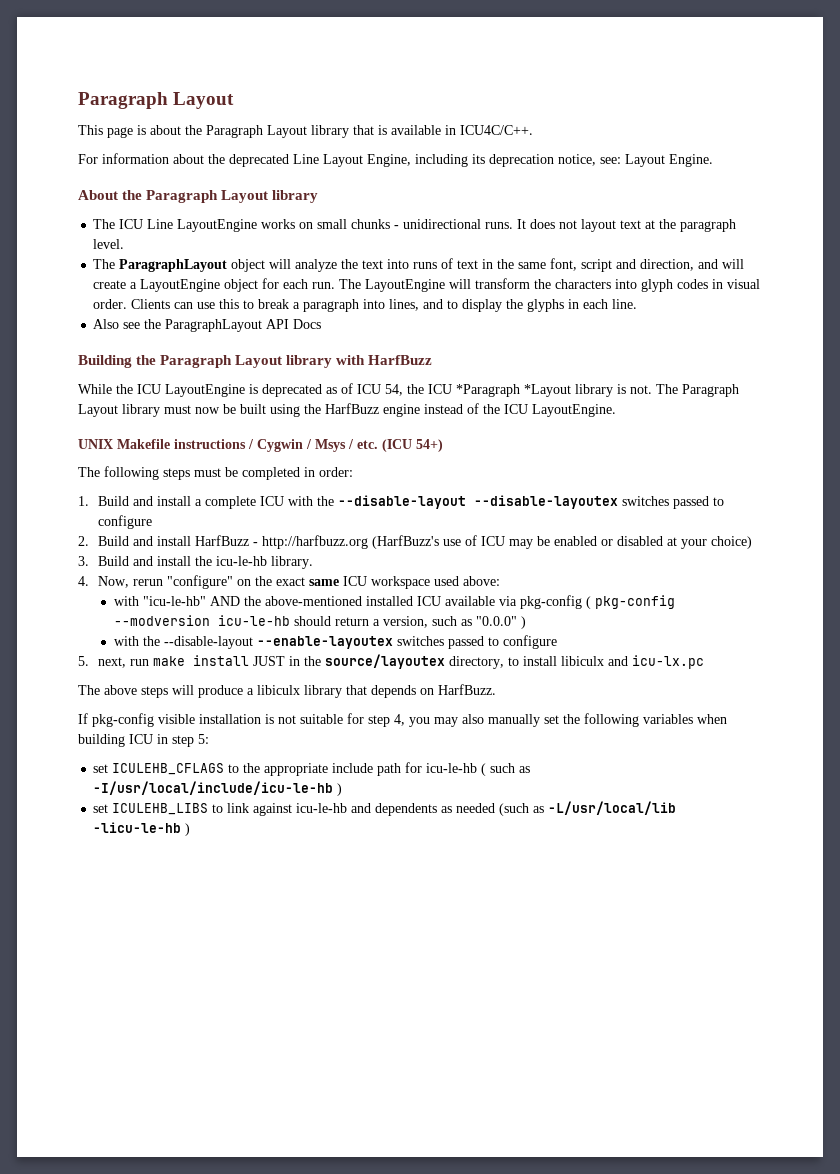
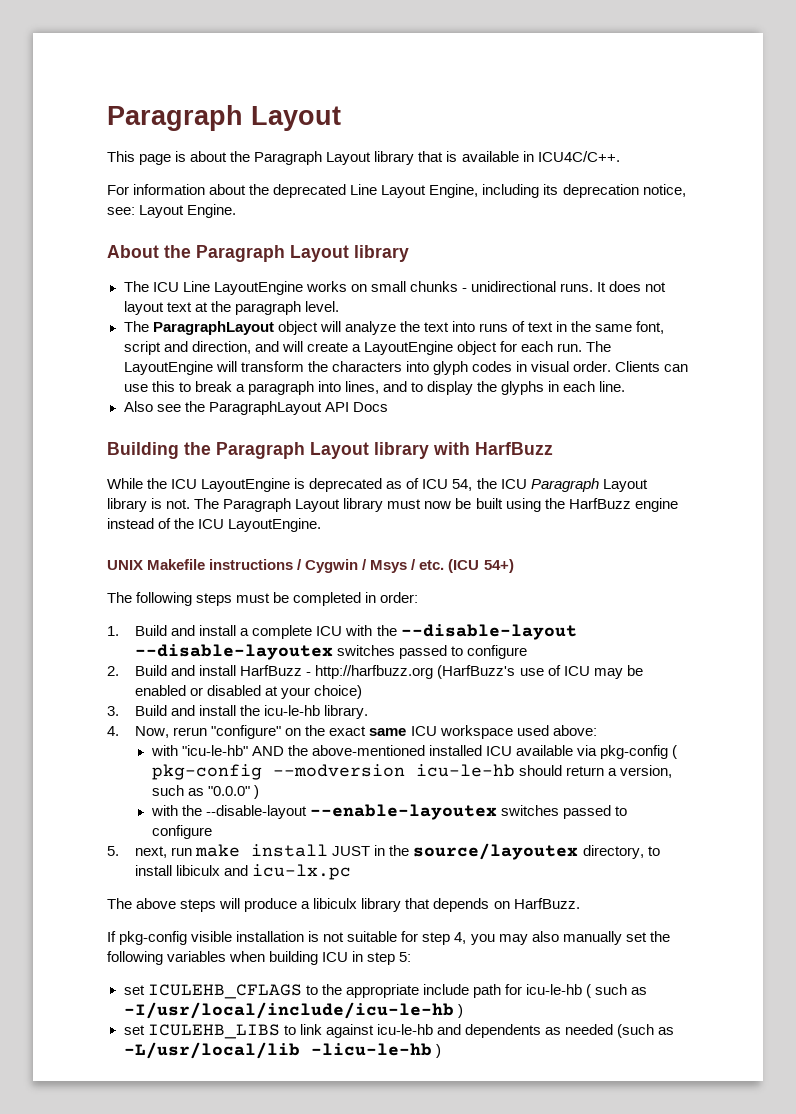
- While the ICU LayoutEngine is deprecated as of ICU 54, the ICU *Paragraph *Layout library is not.
+ While the ICU LayoutEngine is deprecated as of ICU 54, the ICU Paragraph Layout library is not.

